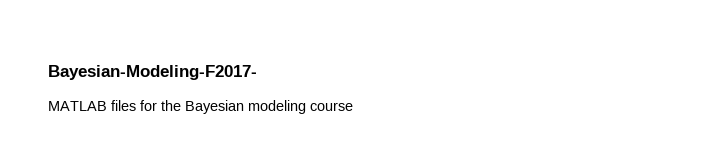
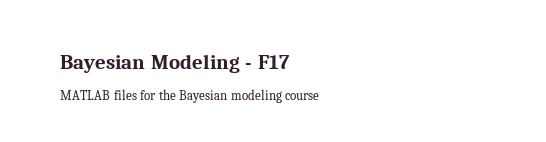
- Bayesian-Modeling-F2017-
+ Bayesian Modeling - F17

